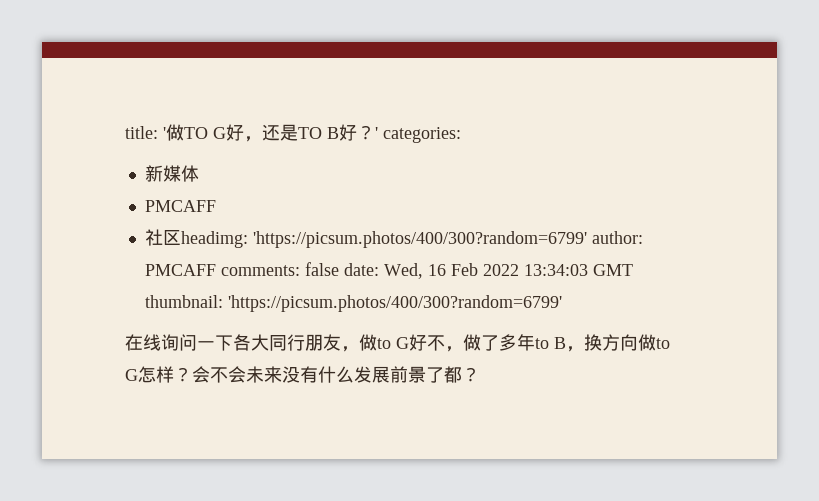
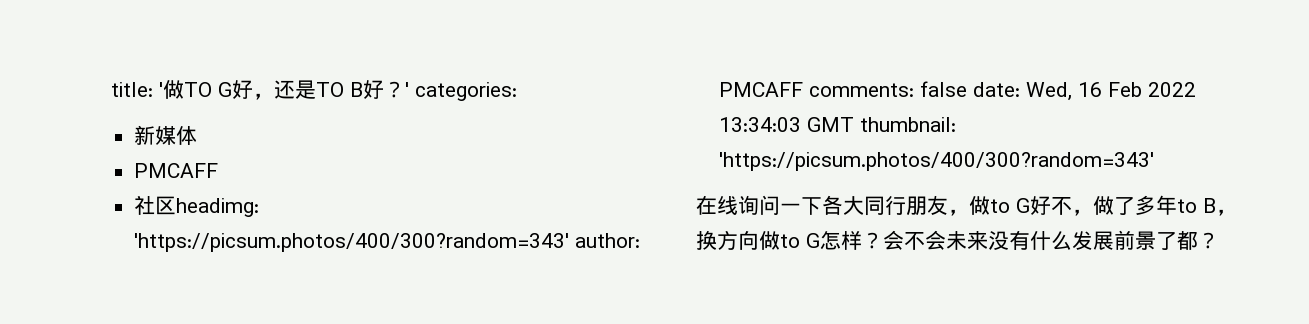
- 社区headimg: 'https://picsum.photos/400/300?random=6799' author: PMCAFF comments: false date: Wed, 16 Feb 2022 13:34:03 GMT thumbnail: 'https://picsum.photos/400/300?random=6799'
+ 社区headimg: 'https://picsum.photos/400/300?random=343' author: PMCAFF comments: false date: Wed, 16 Feb 2022 13:34:03 GMT thumbnail: 'https://picsum.photos/400/300?random=343'

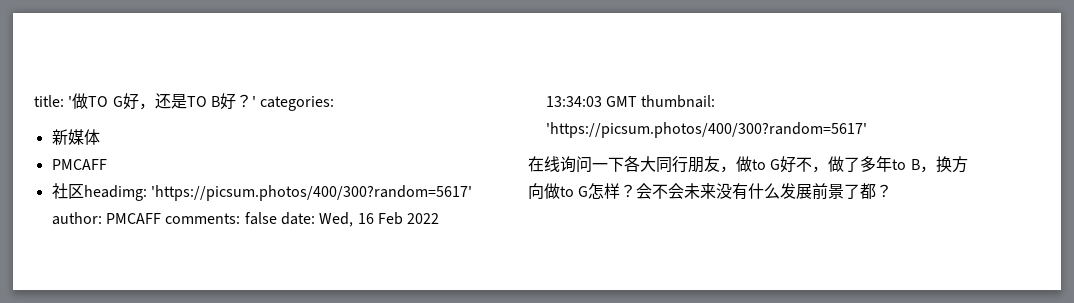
- 社区headimg: 'https://picsum.photos/400/300?random=343' author: PMCAFF comments: false date: Wed, 16 Feb 2022 13:34:03 GMT thumbnail: 'https://picsum.photos/400/300?random=343'
+ 社区headimg: 'https://picsum.photos/400/300?random=5617' author: PMCAFF comments: false date: Wed, 16 Feb 2022 13:34:03 GMT thumbnail: 'https://picsum.photos/400/300?random=5617'

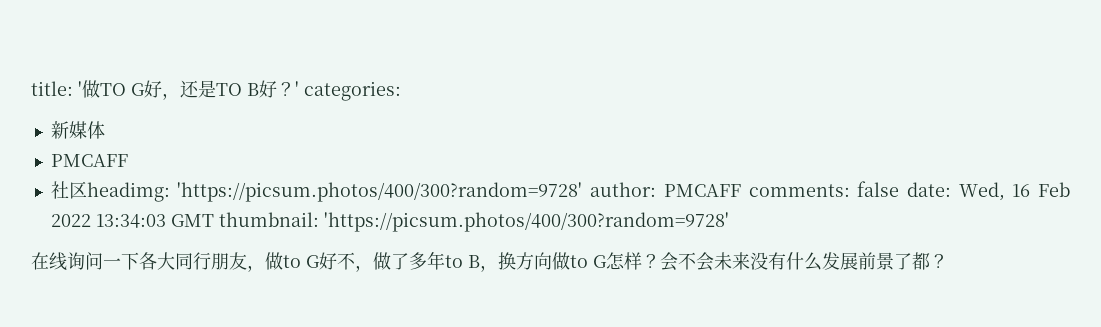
- 社区headimg: 'https://picsum.photos/400/300?random=5617' author: PMCAFF comments: false date: Wed, 16 Feb 2022 13:34:03 GMT thumbnail: 'https://picsum.photos/400/300?random=5617'
+ 社区headimg: 'https://picsum.photos/400/300?random=9728' author: PMCAFF comments: false date: Wed, 16 Feb 2022 13:34:03 GMT thumbnail: 'https://picsum.photos/400/300?random=9728'

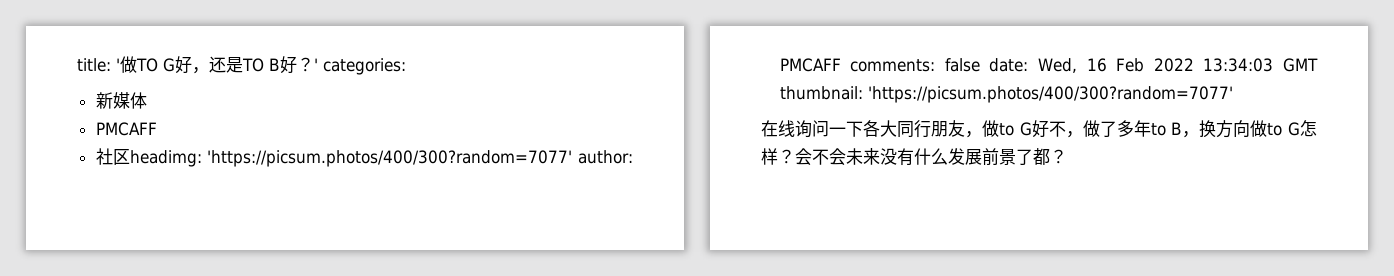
- 社区headimg: 'https://picsum.photos/400/300?random=9728' author: PMCAFF comments: false date: Wed, 16 Feb 2022 13:34:03 GMT thumbnail: 'https://picsum.photos/400/300?random=9728'
+ 社区headimg: 'https://picsum.photos/400/300?random=7077' author: PMCAFF comments: false date: Wed, 16 Feb 2022 13:34:03 GMT thumbnail: 'https://picsum.photos/400/300?random=7077'

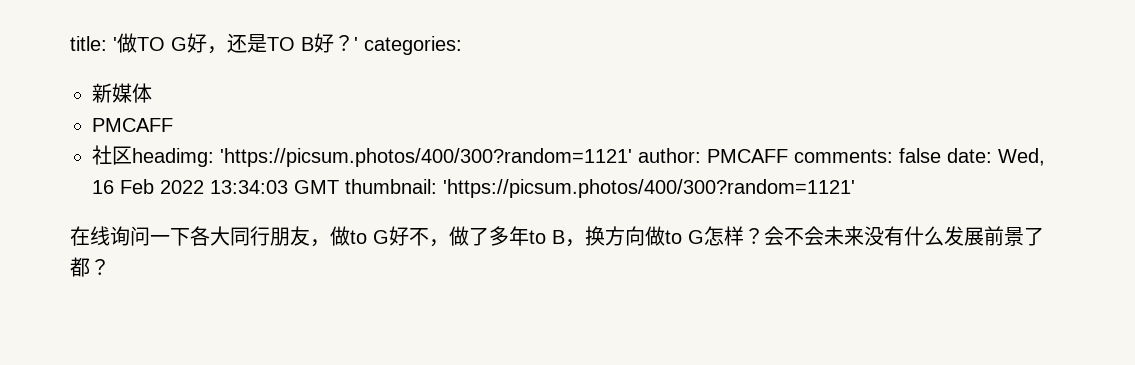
- 社区headimg: 'https://picsum.photos/400/300?random=7077' author: PMCAFF comments: false date: Wed, 16 Feb 2022 13:34:03 GMT thumbnail: 'https://picsum.photos/400/300?random=7077'
+ 社区headimg: 'https://picsum.photos/400/300?random=1121' author: PMCAFF comments: false date: Wed, 16 Feb 2022 13:34:03 GMT thumbnail: 'https://picsum.photos/400/300?random=1121'

